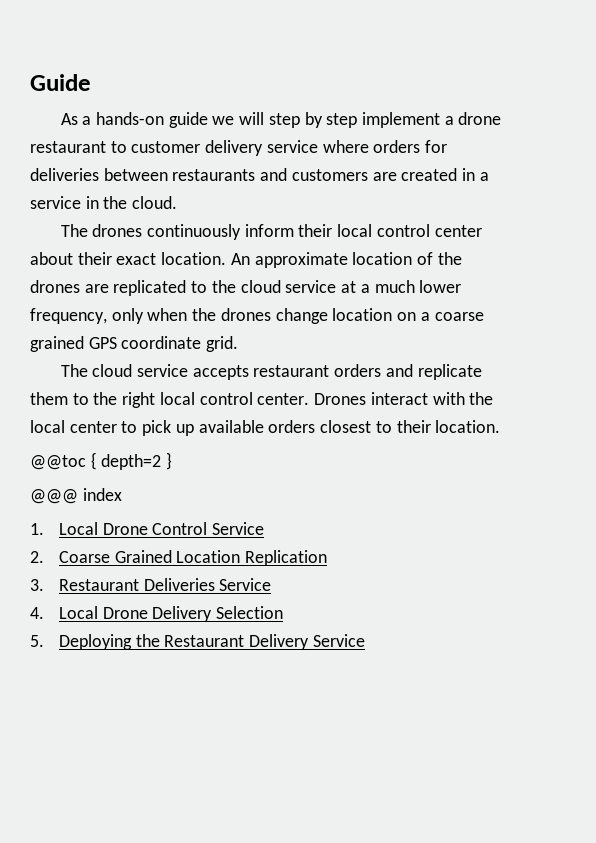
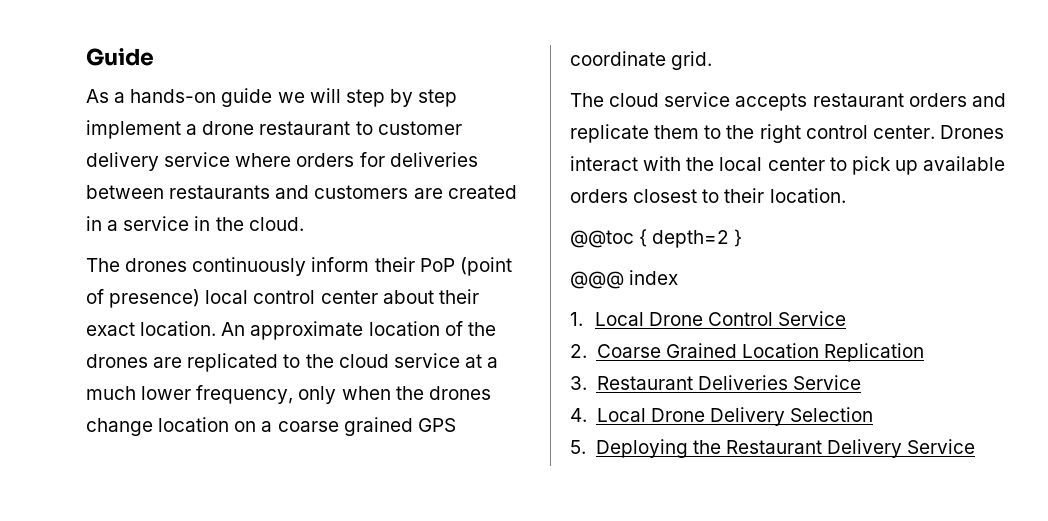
- The drones continuously inform their local control center about their exact location.
+ The drones continuously inform their PoP (point of presence) local control center about their exact location.
- The cloud service accepts restaurant orders and replicate them to the right local control center.
+ The cloud service accepts restaurant orders and replicate them to the right control center.

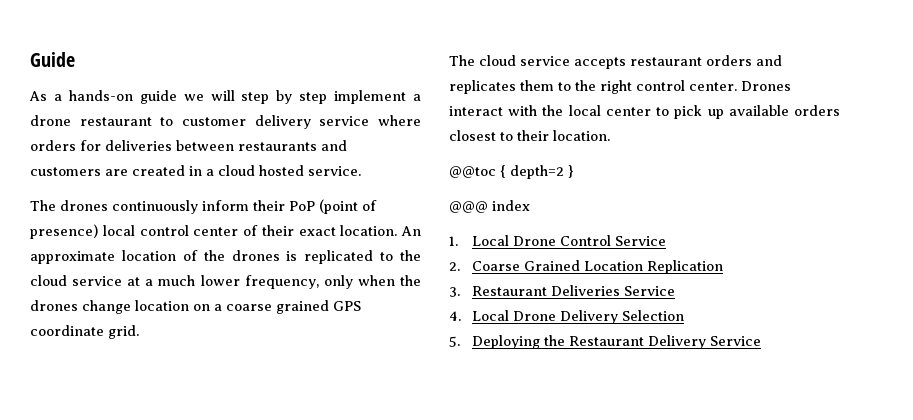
- As a hands-on guide we will step by step implement a drone restaurant to customer delivery service where orders for deliveries between restaurants and customers are created in a service in the cloud.
+ As a hands-on guide we will step by step implement a drone restaurant to customer delivery service where orders for deliveries between restaurants and customers are created in a cloud hosted service.
- The drones continuously inform their PoP (point of presence) local control center about their exact location.
+ The drones continuously inform their PoP (point of presence) local control center of their exact location.
- An approximate location of the drones are replicated to the cloud service at a much lower frequency, only when the drones change location on a coarse grained GPS coordinate grid.
+ An approximate location of the drones is replicated to the cloud service at a much lower frequency, only when the drones change location on a coarse grained GPS coordinate grid.
- The cloud service accepts restaurant orders and replicate them to the right control center.
+ The cloud service accepts restaurant orders and replicates them to the right control center.

